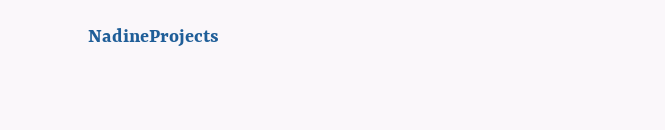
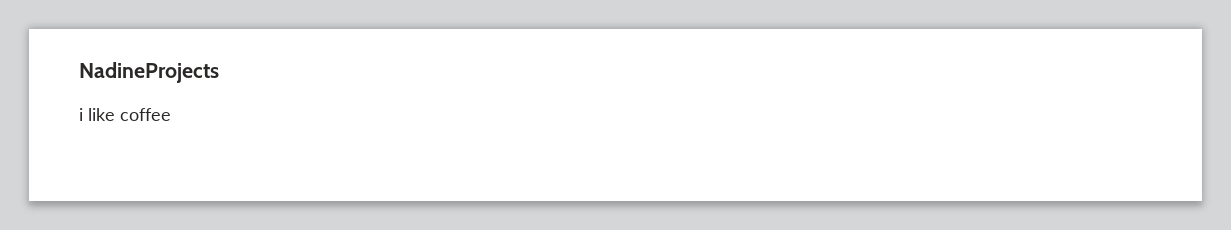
+ i like coffee

